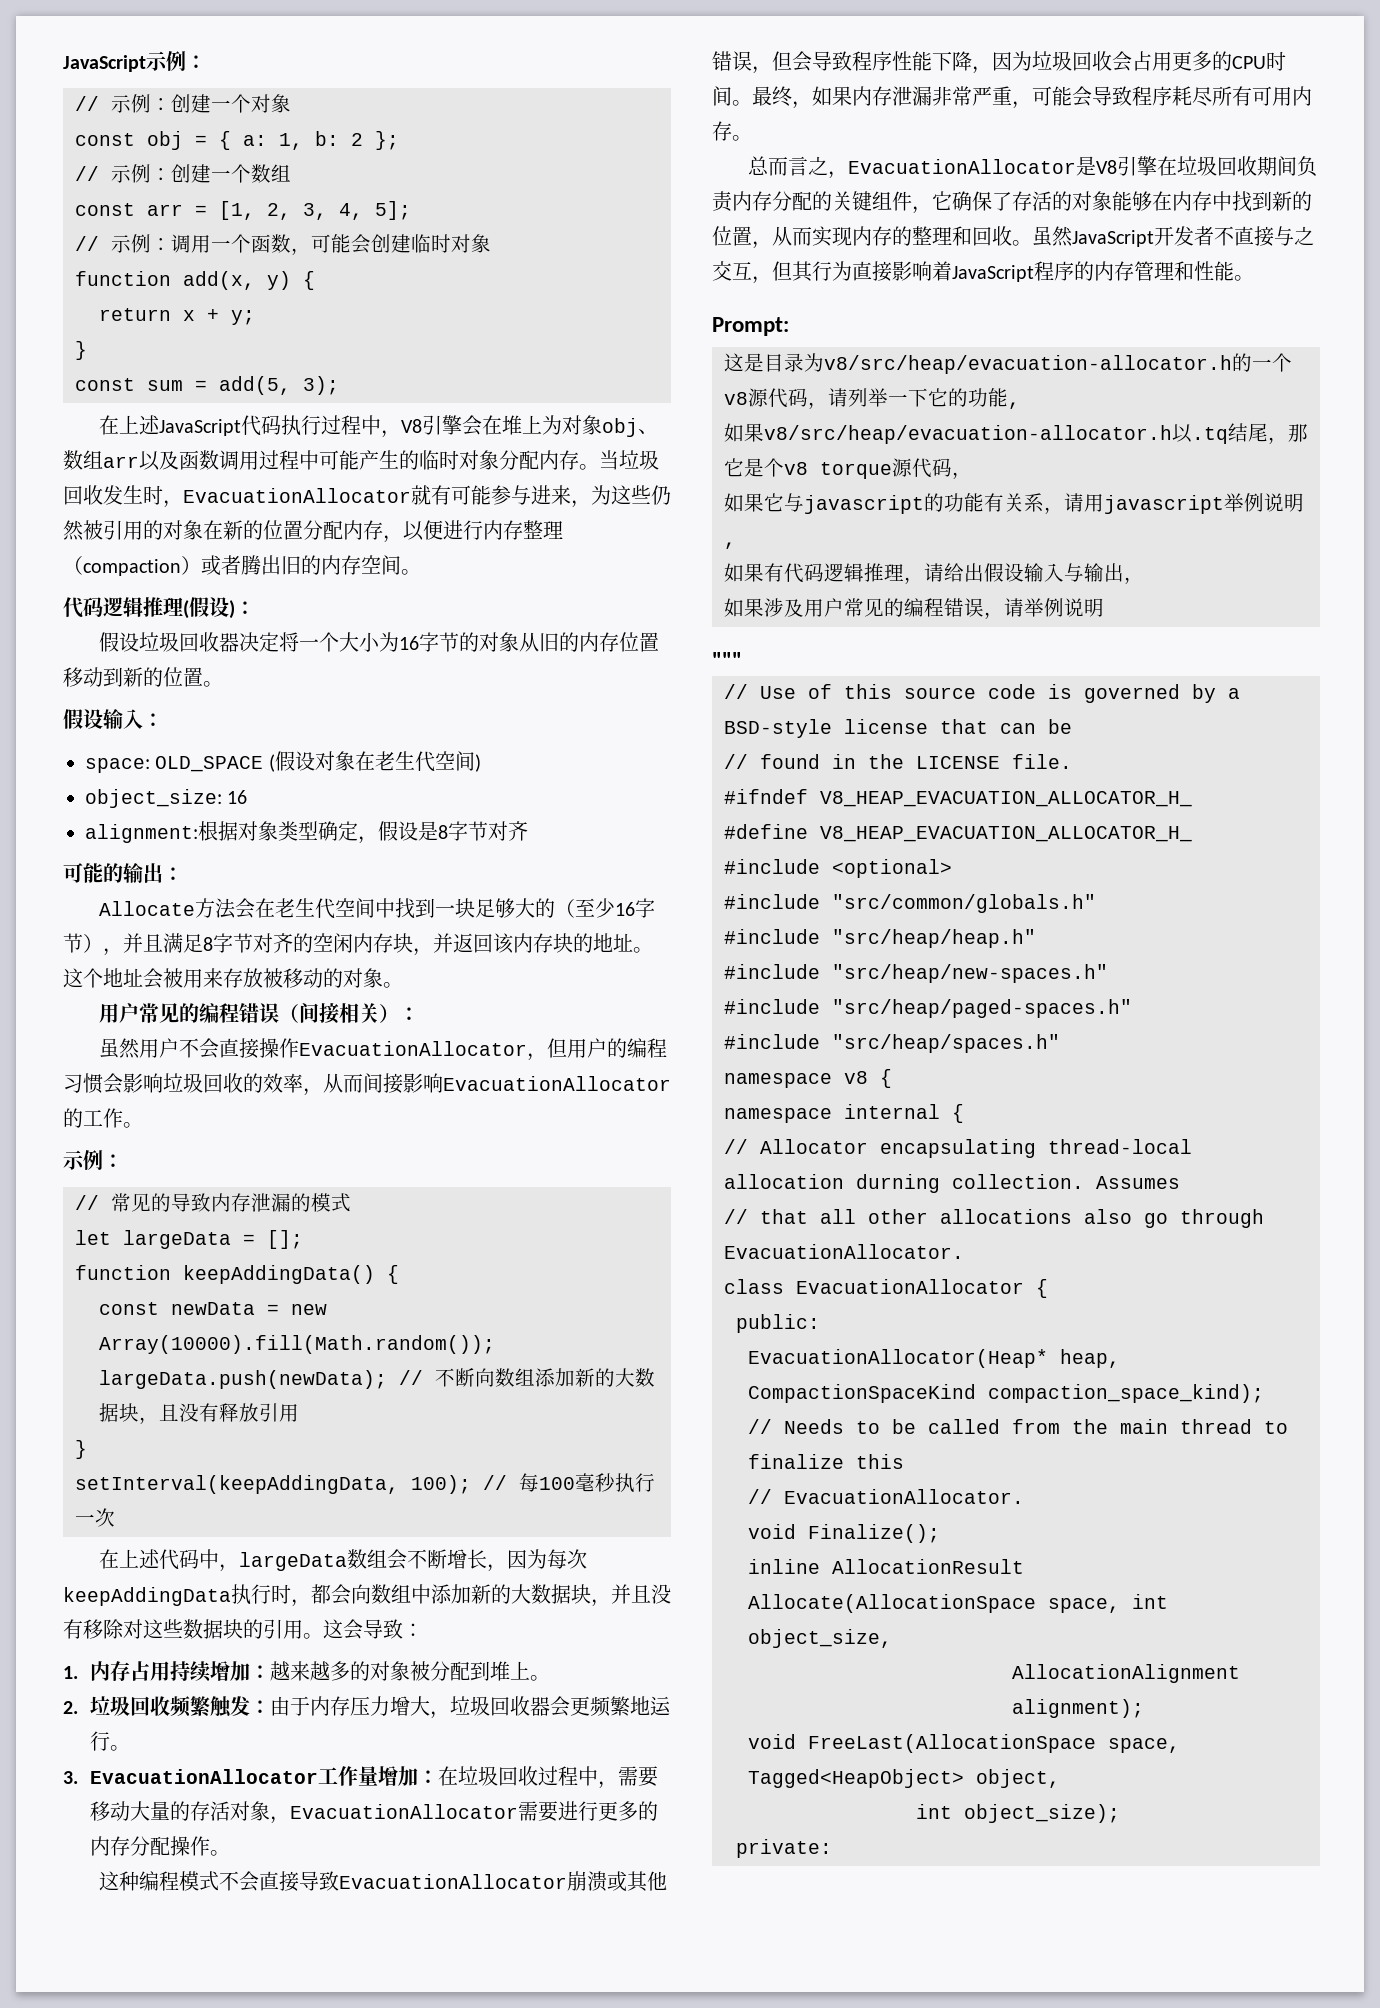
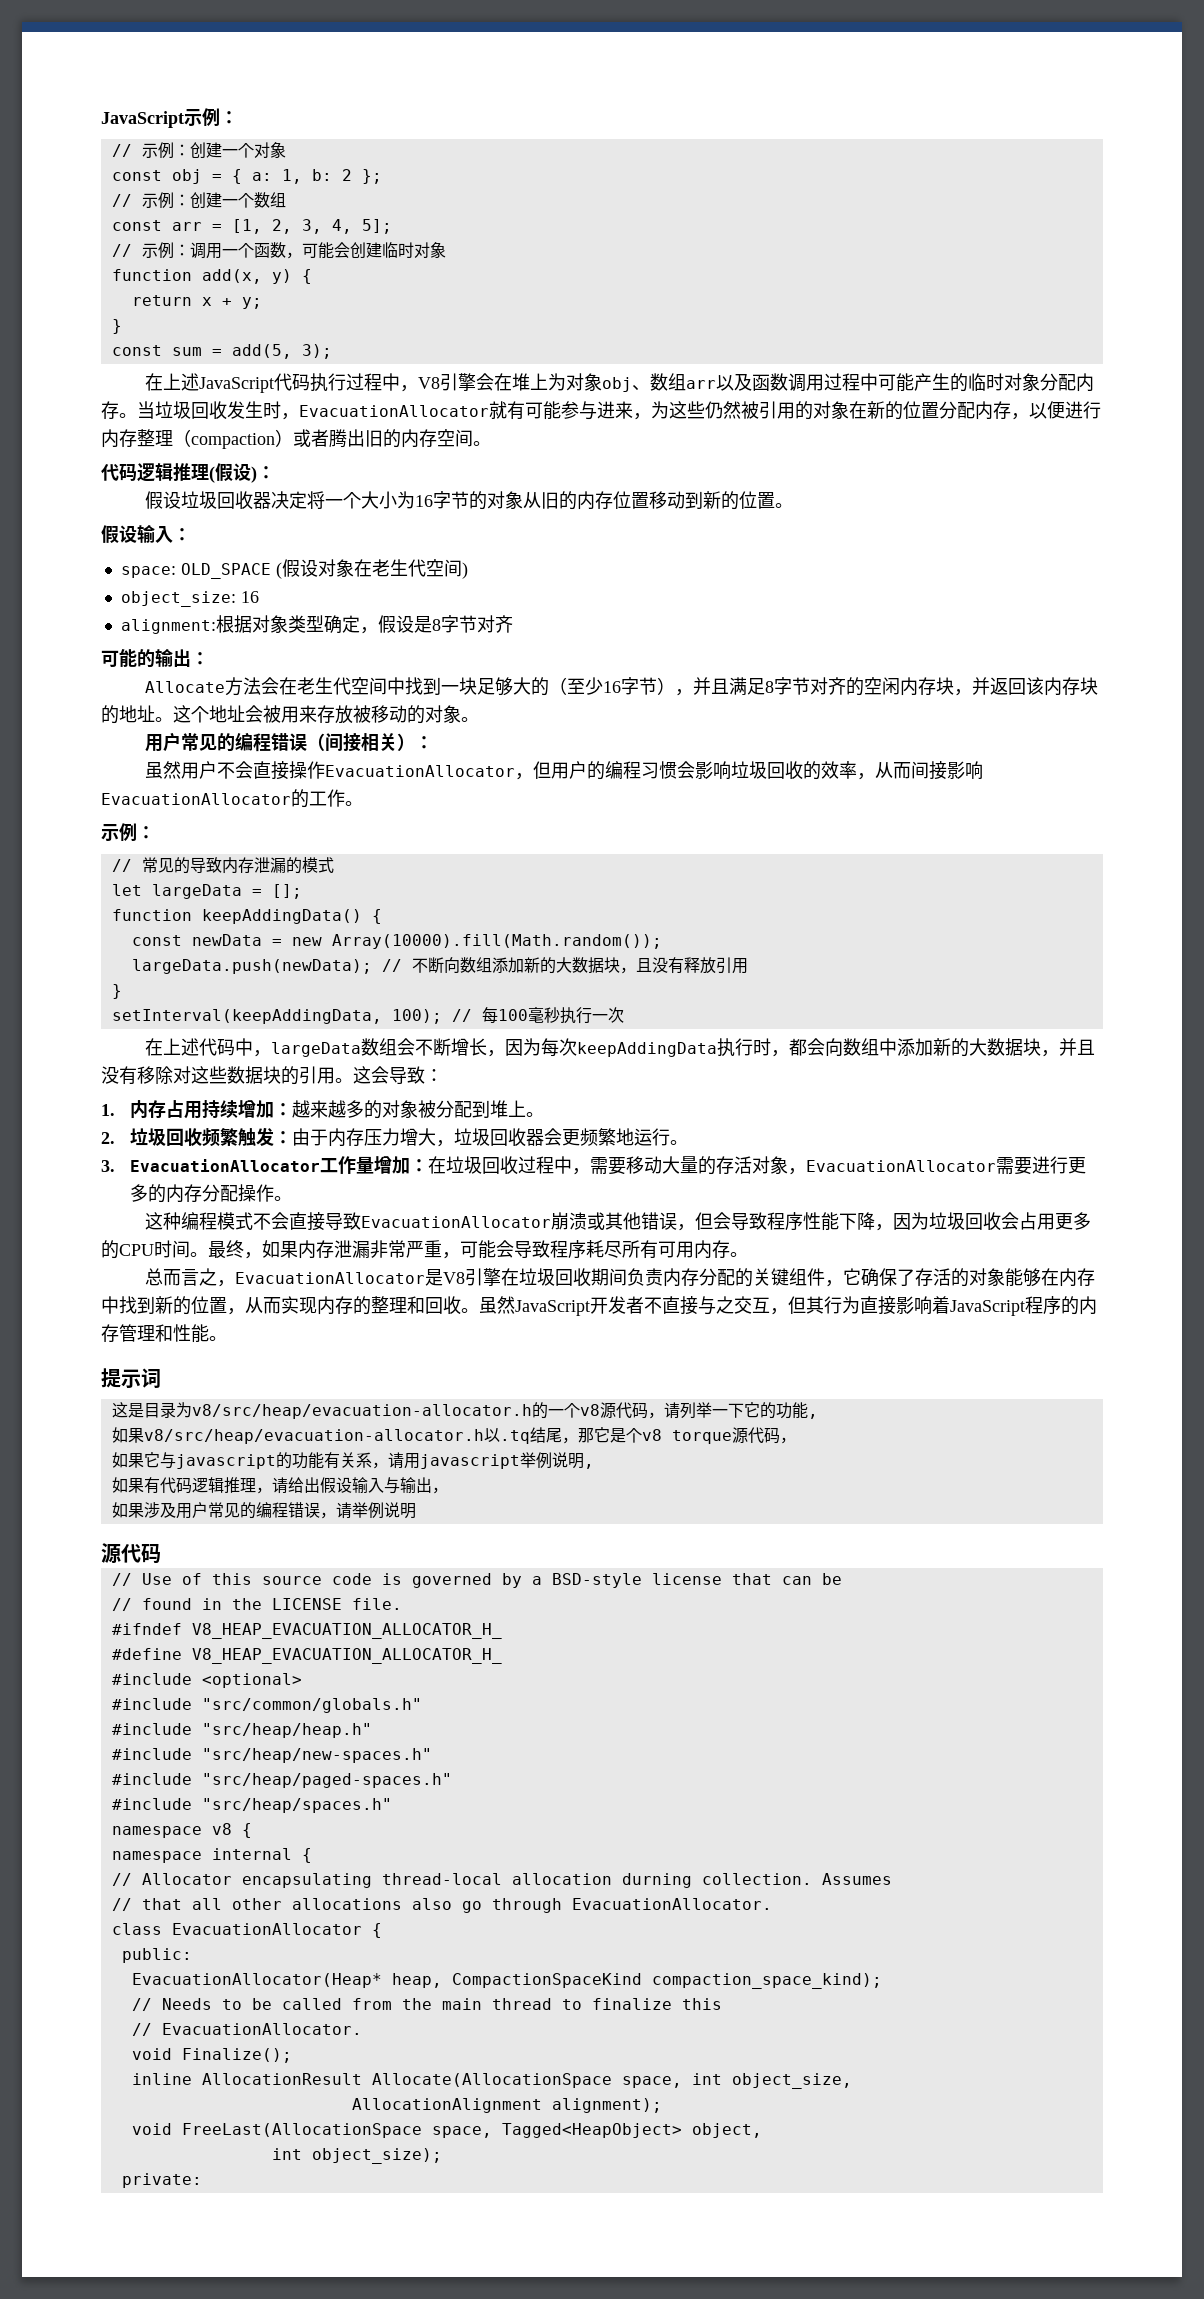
- Prompt:
+ 提示词
  如果涉及用户常见的编程错误，请举例说明
- """
+ 源代码

